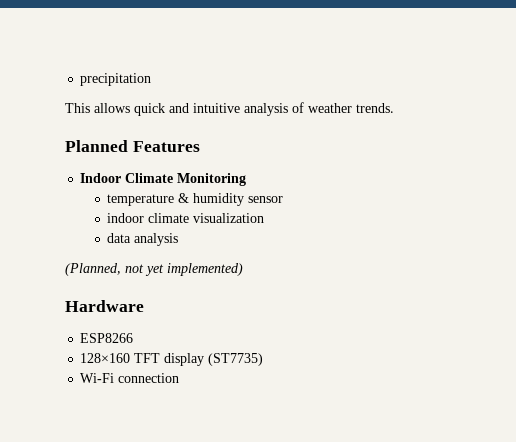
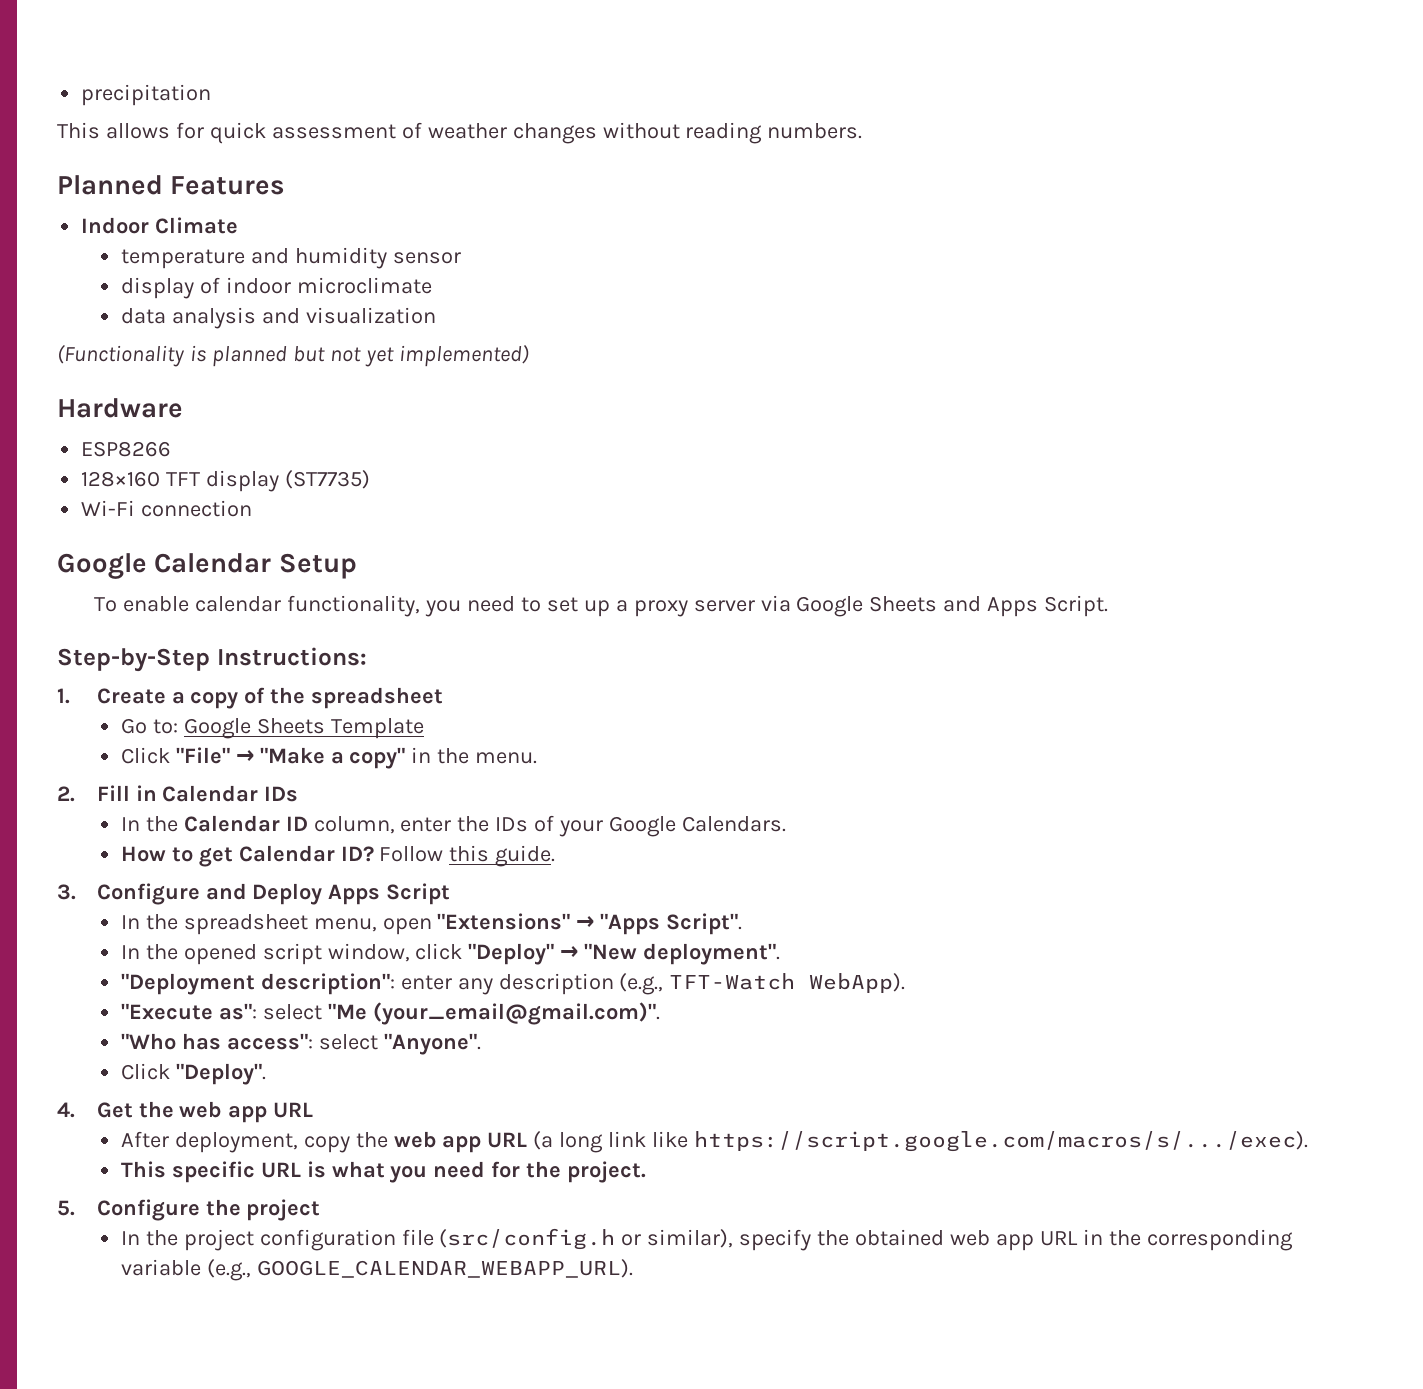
- This allows quick and intuitive analysis of weather trends.
+ This allows for quick assessment of weather changes without reading numbers.
- Indoor Climate Monitoring
+ Indoor Climate
- temperature & humidity sensor
+ temperature and humidity sensor
- indoor climate visualization
- data analysis
- (Planned, not yet implemented)
+ display of indoor microclimate
+ data analysis and visualization
+ (Functionality is planned but not yet implemented)
+ Google Calendar Setup
+ To enable calendar functionality, you need to set up a proxy server via Google Sheets and Apps Script.
+ Step-by-Step Instructions:
+ 1. Create a copy of the spreadsheet
+ Go to: Google Sheets Template
+ Click "File" → "Make a copy" in the menu.
+ 2. Fill in Calendar IDs
+ In the Calendar ID column, enter the IDs of your Google Calendars.
+ How to get Calendar ID? Follow this guide.
+ 3. Configure and Deploy Apps Script
+ In the spreadsheet menu, open "Extensions" → "Apps Script".
+ In the opened script window, click "Deploy" → "New deployment".
+ "Deployment description": enter any description (e.g., TFT-Watch WebApp).
+ "Execute as": select "Me (your_email@gmail.com)".
+ "Who has access": select "Anyone".
+ Click "Deploy".
+ 4. Get the web app URL
+ After deployment, copy the web app URL (a long link like https://script.google.com/macros/s/.../exec).
+ This specific URL is what you need for the project.
+ 5. Configure the project
+ In the project configuration file (src/config.h or similar), specify the obtained web app URL in the corresponding variable (e.g., GOOGLE_CALENDAR_WEBAPP_URL).

